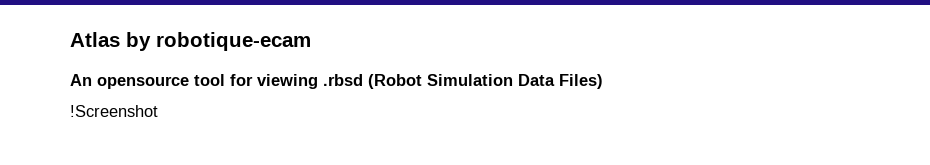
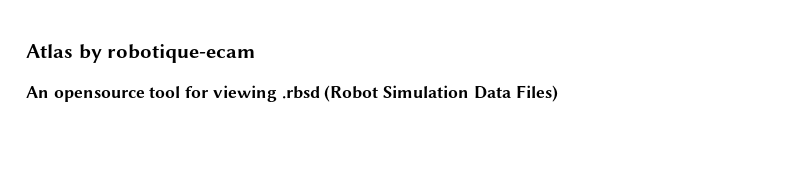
- !Screenshot

